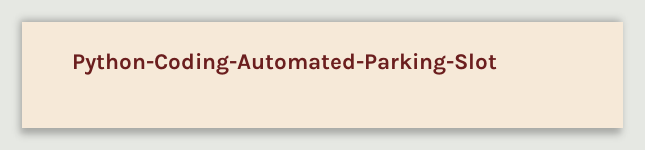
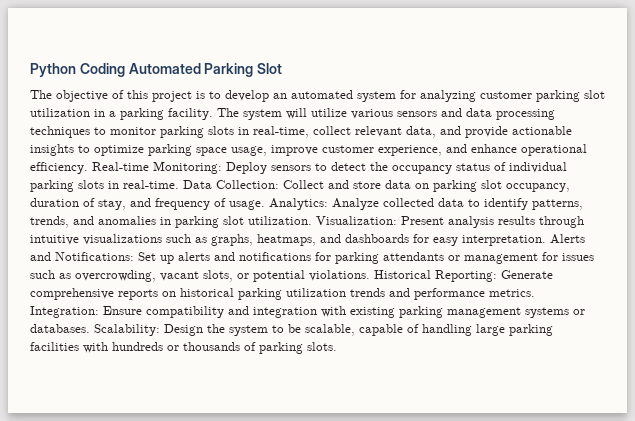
- Python-Coding-Automated-Parking-Slot
+ Python Coding Automated Parking Slot
+ The objective of this project is to develop an automated system for analyzing customer parking slot utilization in a parking facility. The system will utilize various sensors and data processing techniques to monitor parking slots in real-time, collect relevant data, and provide actionable insights to optimize parking space usage, improve customer experience, and enhance operational efficiency. Real-time Monitoring: Deploy sensors to detect the occupancy status of individual parking slots in real-time. Data Collection: Collect and store data on parking slot occupancy, duration of stay, and frequency of usage. Analytics: Analyze collected data to identify patterns, trends, and anomalies in parking slot utilization. Visualization: Present analysis results through intuitive visualizations such as graphs, heatmaps, and dashboards for easy interpretation. Alerts and Notifications: Set up alerts and notifications for parking attendants or management for issues such as overcrowding, vacant slots, or potential violations. Historical Reporting: Generate comprehensive reports on historical parking utilization trends and performance metrics. Integration: Ensure compatibility and integration with existing parking management systems or databases. Scalability: Design the system to be scalable, capable of handling large parking facilities with hundreds or thousands of parking slots.

